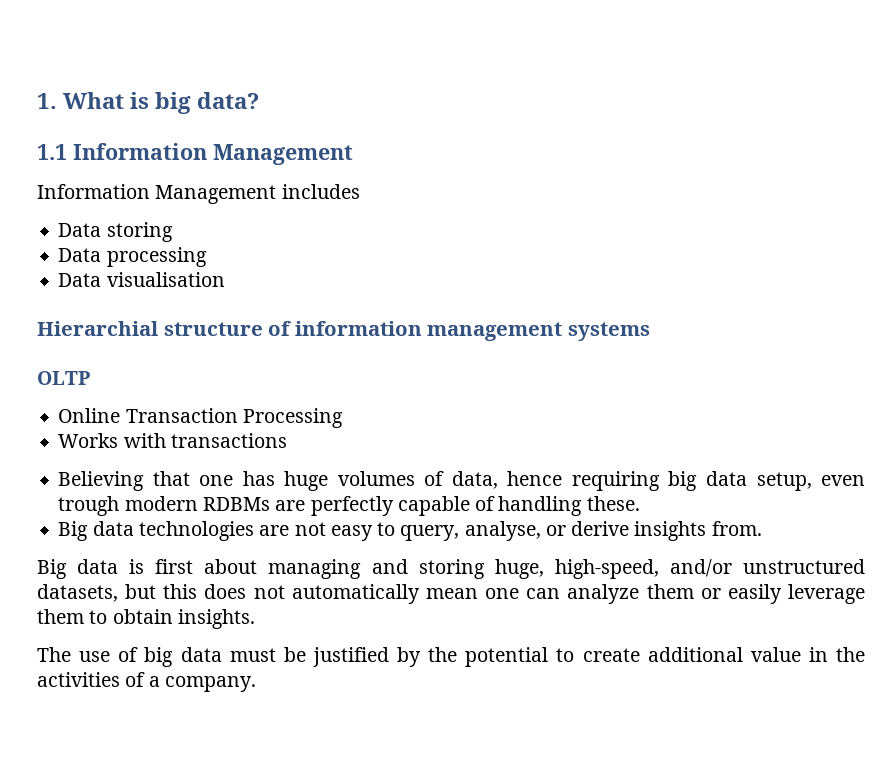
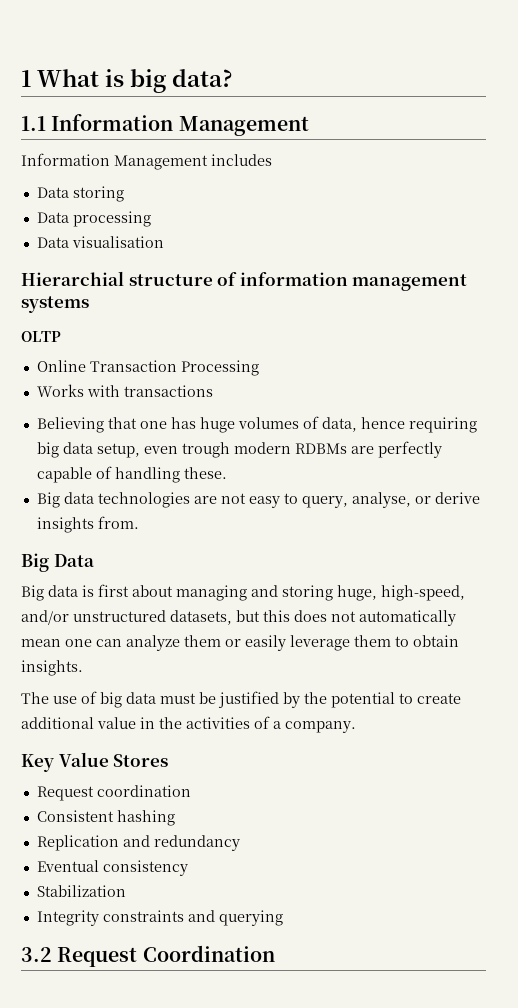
- 1. What is big data?
+ 1 What is big data?
+ Big Data
+ Key Value Stores
+ Request coordination
+ Consistent hashing
+ Replication and redundancy
+ Eventual consistency
+ Stabilization
+ Integrity constraints and querying
+ 3.2 Request Coordination

